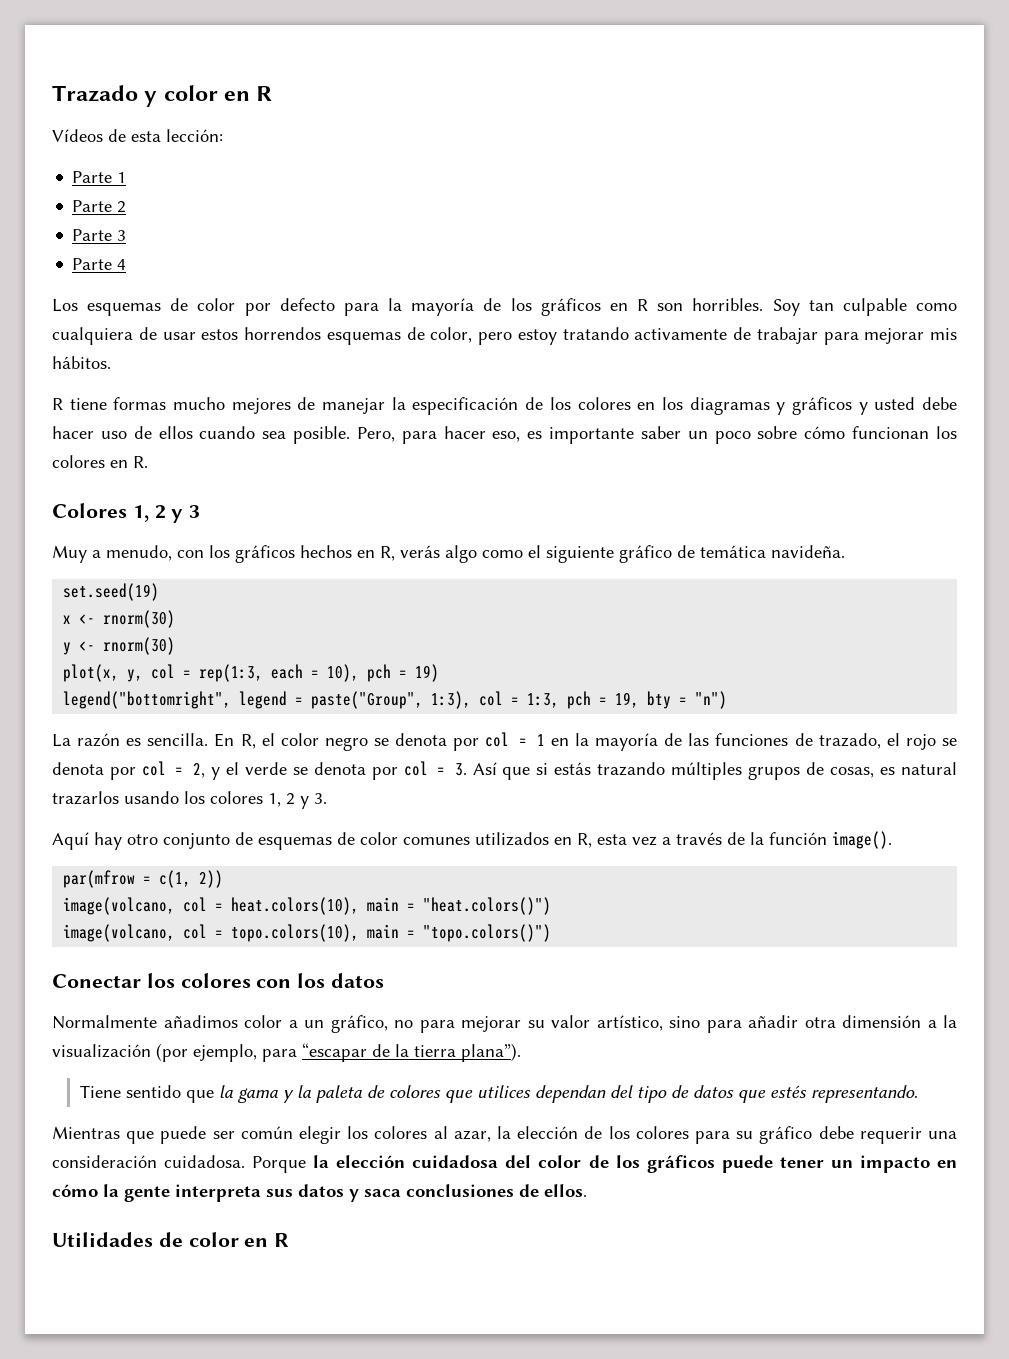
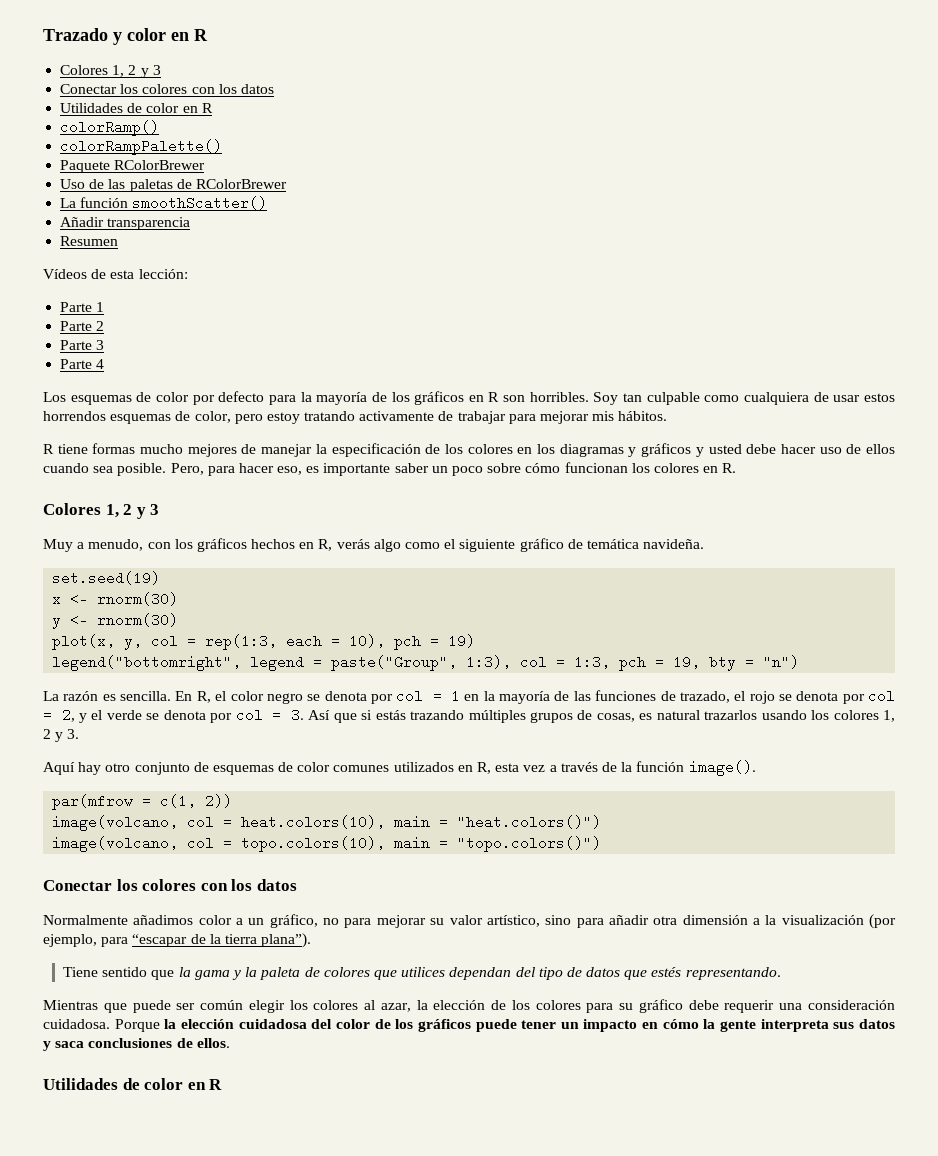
  Trazado y color en R
+ Colores 1, 2 y 3
+ Conectar los colores con los datos
+ Utilidades de color en R
+ colorRamp()
+ colorRampPalette()
+ Paquete RColorBrewer
+ Uso de las paletas de RColorBrewer
+ La función smoothScatter()
+ Añadir transparencia
+ Resumen

